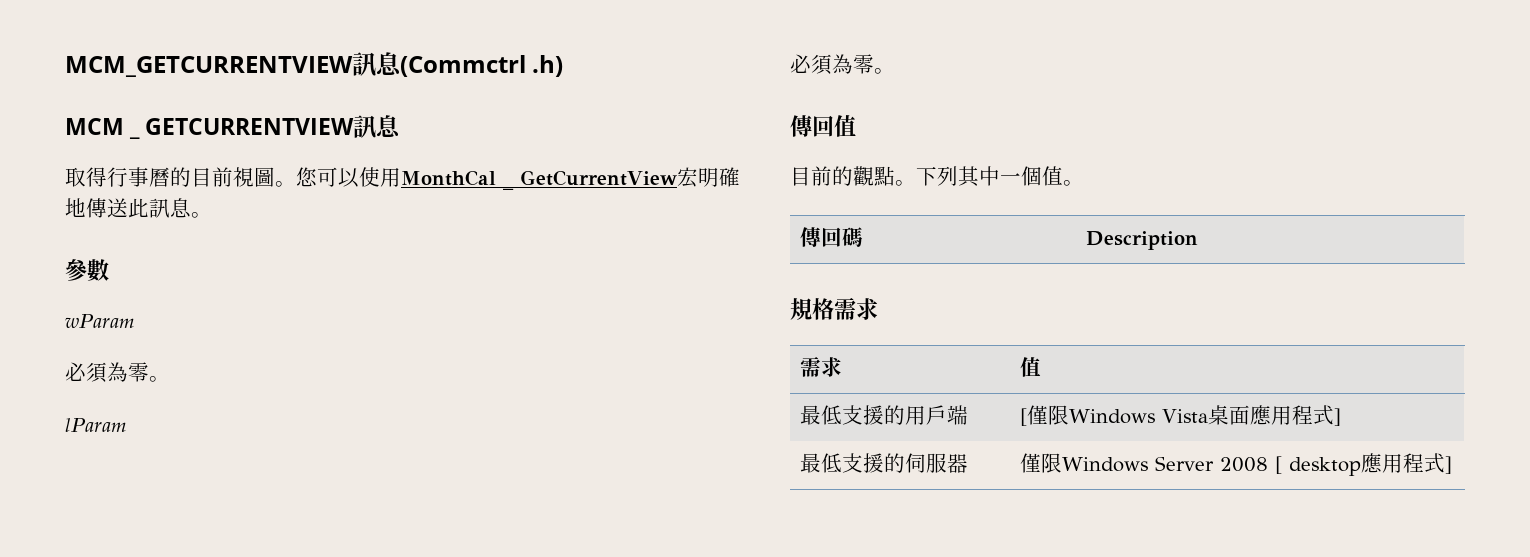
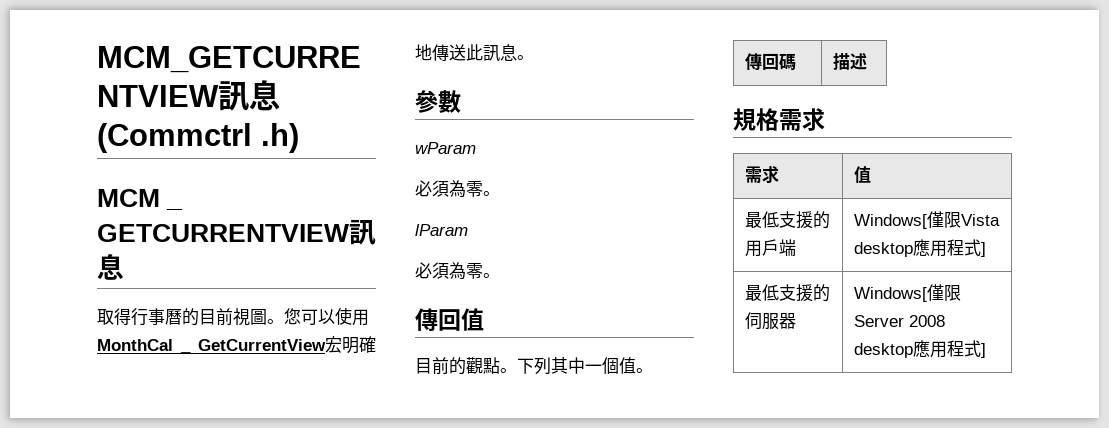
- 傳回碼 | Description
+ 傳回碼 | 描述
- 最低支援的用戶端 | [僅限Windows Vista桌面應用程式]
+ 最低支援的用戶端 | Windows[僅限Vista desktop應用程式]
- 最低支援的伺服器 | 僅限Windows Server 2008 [ desktop應用程式]
+ 最低支援的伺服器 | Windows[僅限Server 2008 desktop應用程式]

